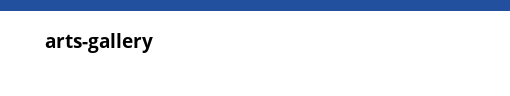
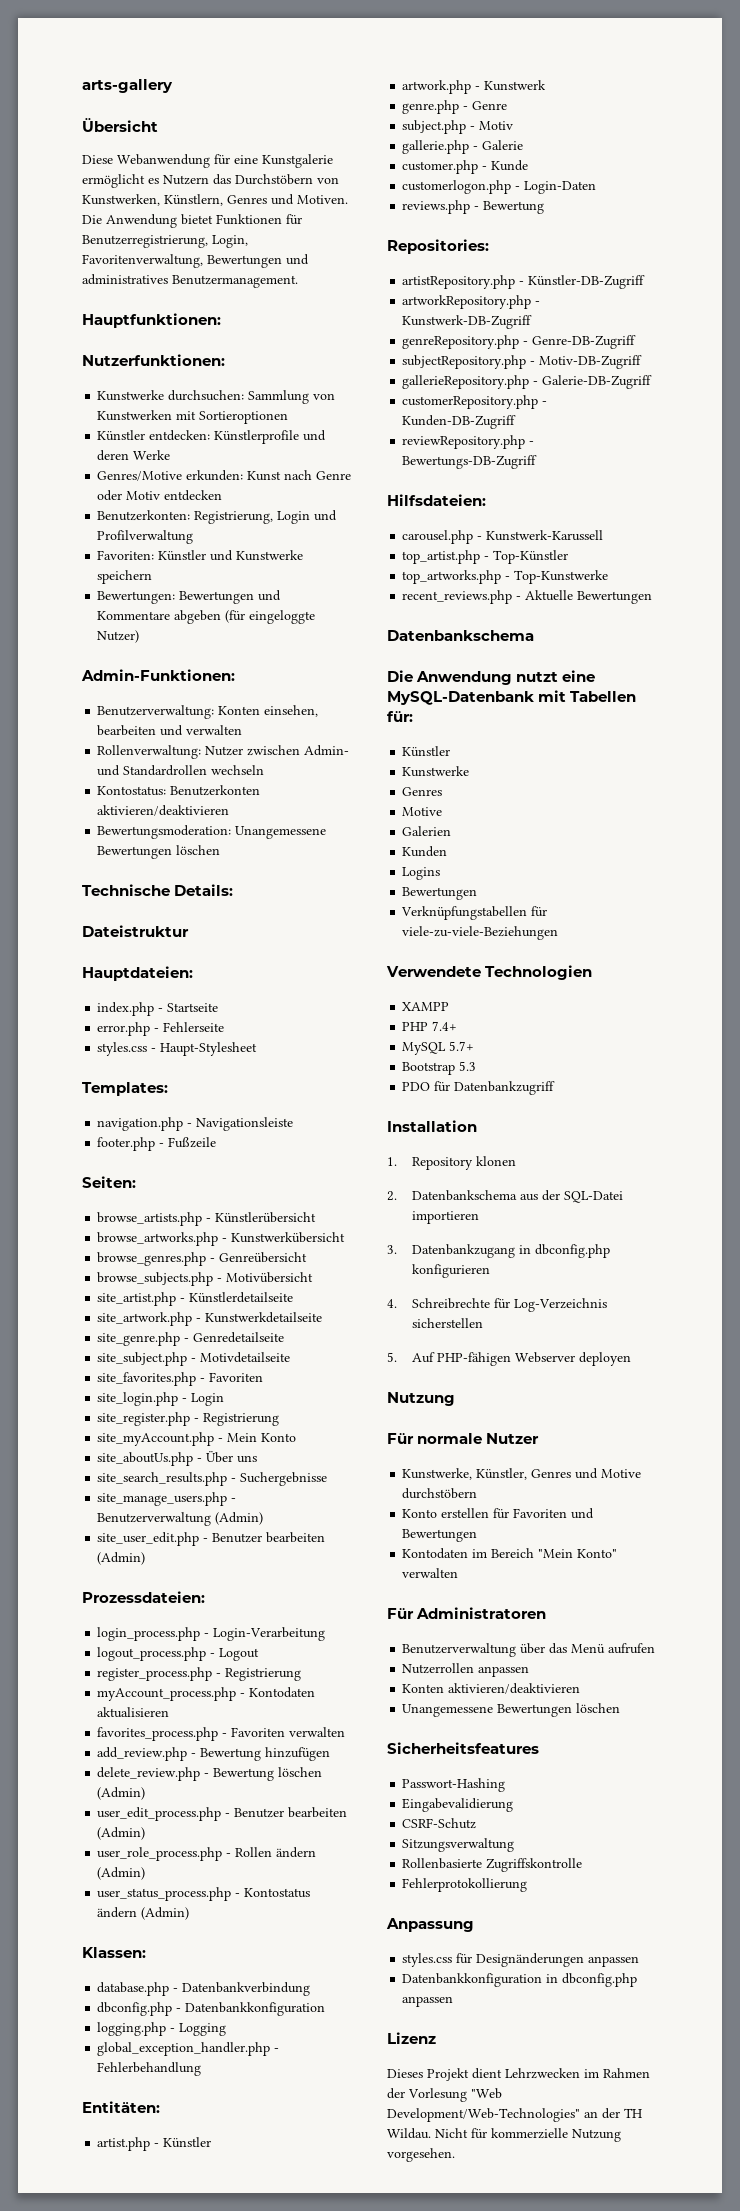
+ Übersicht
+ Diese Webanwendung für eine Kunstgalerie ermöglicht es Nutzern das Durchstöbern von Kunstwerken, Künstlern, Genres und Motiven. Die Anwendung bietet Funktionen für Benutzerregistrierung, Login, Favoritenverwaltung, Bewertungen und administratives Benutzermanagement.
+ Hauptfunktionen:
+ Nutzerfunktionen:
+ Kunstwerke durchsuchen: Sammlung von Kunstwerken mit Sortieroptionen
+ Künstler entdecken: Künstlerprofile und deren Werke
+ Genres/Motive erkunden: Kunst nach Genre oder Motiv entdecken
+ Benutzerkonten: Registrierung, Login und Profilverwaltung
+ Favoriten: Künstler und Kunstwerke speichern
+ Bewertungen: Bewertungen und Kommentare abgeben (für eingeloggte Nutzer)
+ Admin-Funktionen:
+ Benutzerverwaltung: Konten einsehen, bearbeiten und verwalten
+ Rollenverwaltung: Nutzer zwischen Admin- und Standardrollen wechseln
+ Kontostatus: Benutzerkonten aktivieren/deaktivieren
+ Bewertungsmoderation: Unangemessene Bewertungen löschen
+ Technische Details:
+ Dateistruktur
+ Hauptdateien:
+ index.php - Startseite
+ error.php - Fehlerseite
+ styles.css - Haupt-Stylesheet
+ Templates:
+ navigation.php - Navigationsleiste
+ footer.php - Fußzeile
+ Seiten:
+ browse_artists.php - Künstlerübersicht
+ browse_artworks.php - Kunstwerkübersicht
+ browse_genres.php - Genreübersicht
+ browse_subjects.php - Motivübersicht
+ site_artist.php - Künstlerdetailseite
+ site_artwork.php - Kunstwerkdetailseite
+ site_genre.php - Genredetailseite
+ site_subject.php - Motivdetailseite
+ site_favorites.php - Favoriten
+ site_login.php - Login
+ site_register.php - Registrierung
+ site_myAccount.php - Mein Konto
+ site_aboutUs.php - Über uns
+ site_search_results.php - Suchergebnisse
+ site_manage_users.php - Benutzerverwaltung (Admin)
+ site_user_edit.php - Benutzer bearbeiten (Admin)
+ Prozessdateien:
+ login_process.php - Login-Verarbeitung
+ logout_process.php - Logout
+ register_process.php - Registrierung
+ myAccount_process.php - Kontodaten aktualisieren
+ favorites_process.php - Favoriten verwalten
+ add_review.php - Bewertung hinzufügen
+ delete_review.php - Bewertung löschen (Admin)
+ user_edit_process.php - Benutzer bearbeiten (Admin)
+ user_role_process.php - Rollen ändern (Admin)
+ user_status_process.php - Kontostatus ändern (Admin)
+ Klassen:
+ database.php - Datenbankverbindung
+ dbconfig.php - Datenbankkonfiguration
+ logging.php - Logging
+ global_exception_handler.php - Fehlerbehandlung
+ Entitäten:
+ artist.php - Künstler
+ artwork.php - Kunstwerk
+ genre.php - Genre
+ subject.php - Motiv
+ gallerie.php - Galerie
+ customer.php - Kunde
+ customerlogon.php - Login-Daten
+ reviews.php - Bewertung
+ Repositories:
+ artistRepository.php - Künstler-DB-Zugriff
+ artworkRepository.php - Kunstwerk-DB-Zugriff
+ genreRepository.php - Genre-DB-Zugriff
+ subjectRepository.php - Motiv-DB-Zugriff
+ gallerieRepository.php - Galerie-DB-Zugriff
+ customerRepository.php - Kunden-DB-Zugriff
+ reviewRepository.php - Bewertungs-DB-Zugriff
+ Hilfsdateien:
+ carousel.php - Kunstwerk-Karussell
+ top_artist.php - Top-Künstler
+ top_artworks.php - Top-Kunstwerke
+ recent_reviews.php - Aktuelle Bewertungen
+ Datenbankschema
+ Die Anwendung nutzt eine MySQL-Datenbank mit Tabellen für:
+ Künstler
+ Kunstwerke
+ Genres
+ Motive
+ Galerien
+ Kunden
+ Logins
+ Bewertungen
+ Verknüpfungstabellen für viele-zu-viele-Beziehungen
+ Verwendete Technologien
+ XAMPP
+ PHP 7.4+
+ MySQL 5.7+
+ Bootstrap 5.3
+ PDO für Datenbankzugriff
+ Installation
+ 1. Repository klonen
+ 2. Datenbankschema aus der SQL-Datei importieren
+ 3. Datenbankzugang in dbconfig.php konfigurieren
+ 4. Schreibrechte für Log-Verzeichnis sicherstellen
+ 5. Auf PHP-fähigen Webserver deployen
+ Nutzung
+ Für normale Nutzer
+ Kunstwerke, Künstler, Genres und Motive durchstöbern
+ Konto erstellen für Favoriten und Bewertungen
+ Kontodaten im Bereich "Mein Konto" verwalten
+ Für Administratoren
+ Benutzerverwaltung über das Menü aufrufen
+ Nutzerrollen anpassen
+ Konten aktivieren/deaktivieren
+ Unangemessene Bewertungen löschen
+ Sicherheitsfeatures
+ Passwort-Hashing
+ Eingabevalidierung
+ CSRF-Schutz
+ Sitzungsverwaltung
+ Rollenbasierte Zugriffskontrolle
+ Fehlerprotokollierung
+ Anpassung
+ styles.css für Designänderungen anpassen
+ Datenbankkonfiguration in dbconfig.php anpassen
+ Lizenz
+ Dieses Projekt dient Lehrzwecken im Rahmen der Vorlesung "Web Development/Web-Technologies" an der TH Wildau. Nicht für kommerzielle Nutzung vorgesehen.

